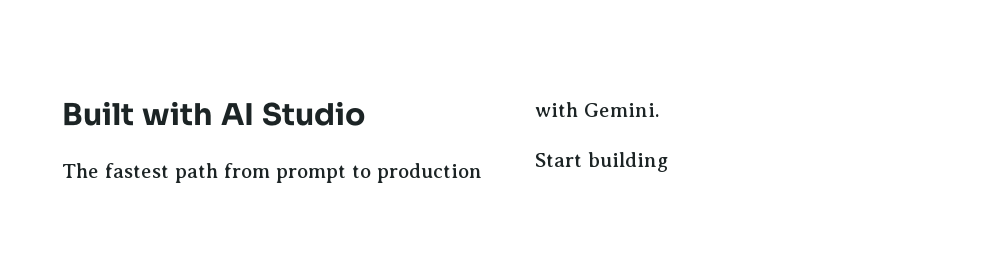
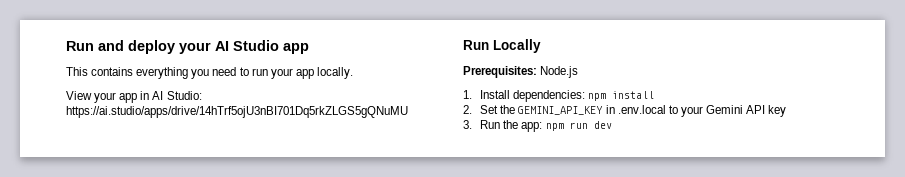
- Built with AI Studio
- The fastest path from prompt to production with Gemini.
- Start building
+ Run and deploy your AI Studio app
+ This contains everything you need to run your app locally.
+ View your app in AI Studio: https://ai.studio/apps/drive/14hTrf5ojU3nBI701Dq5rkZLGS5gQNuMU
+ Run Locally
+ Prerequisites: Node.js
+ 1. Install dependencies: npm install
+ 2. Set the GEMINI_API_KEY in .env.local to your Gemini API key
+ 3. Run the app: npm run dev

